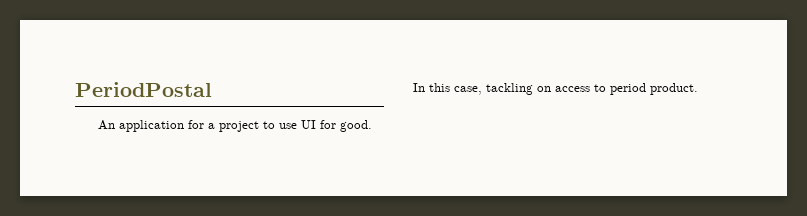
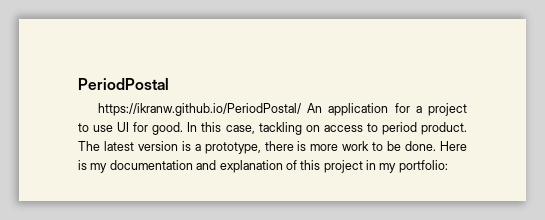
- An application for a project to use UI for good.
+ https://ikranw.github.io/PeriodPostal/ An application for a project to use UI for good.
+ The latest version is a prototype, there is more work to be done. Here is my documentation and explanation of this project in my portfolio:

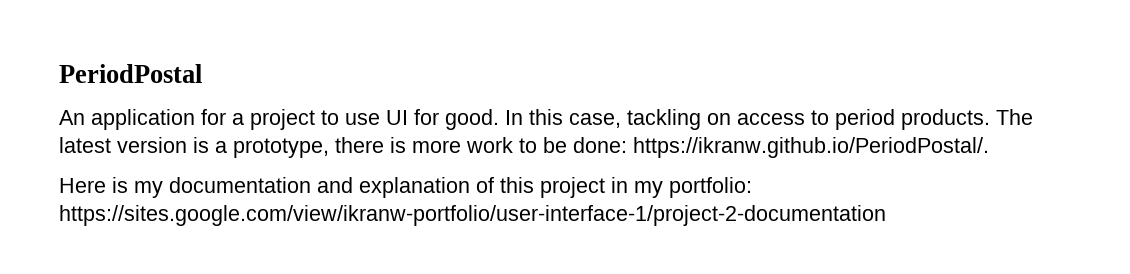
- https://ikranw.github.io/PeriodPostal/ An application for a project to use UI for good.
+ An application for a project to use UI for good.
- In this case, tackling on access to period product.
+ In this case, tackling on access to period products.
- The latest version is a prototype, there is more work to be done. Here is my documentation and explanation of this project in my portfolio:
+ The latest version is a prototype, there is more work to be done: https://ikranw.github.io/PeriodPostal/.
+ Here is my documentation and explanation of this project in my portfolio: https://sites.google.com/view/ikranw-portfolio/user-interface-1/project-2-documentation

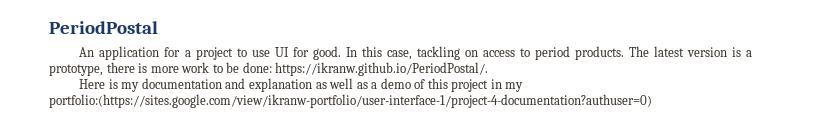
- Here is my documentation and explanation of this project in my portfolio: https://sites.google.com/view/ikranw-portfolio/user-interface-1/project-2-documentation
+ Here is my documentation and explanation as well as a demo of this project in my portfolio:(https://sites.google.com/view/ikranw-portfolio/user-interface-1/project-4-documentation?authuser=0)

